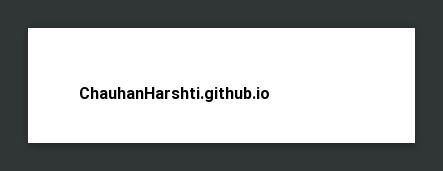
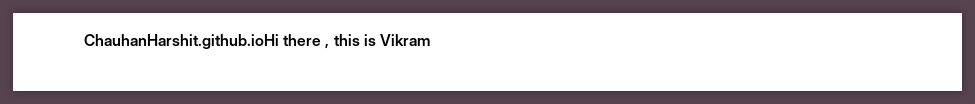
- ChauhanHarshti.github.io
+ ChauhanHarshit.github.ioHi there , this is Vikram

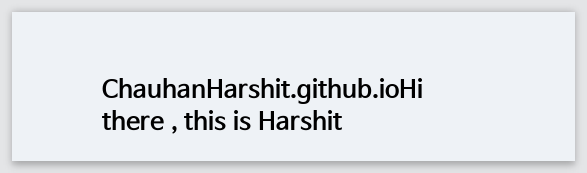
- ChauhanHarshit.github.ioHi there , this is Vikram
+ ChauhanHarshit.github.ioHi there , this is Harshit

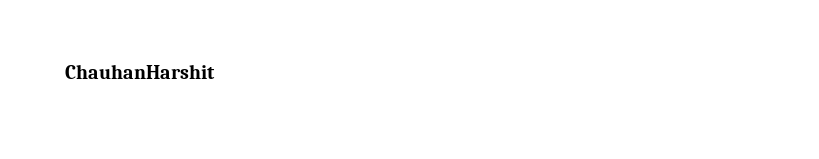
- ChauhanHarshit.github.ioHi there , this is Harshit
+ ChauhanHarshit

